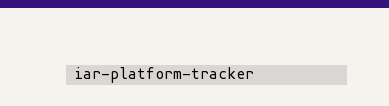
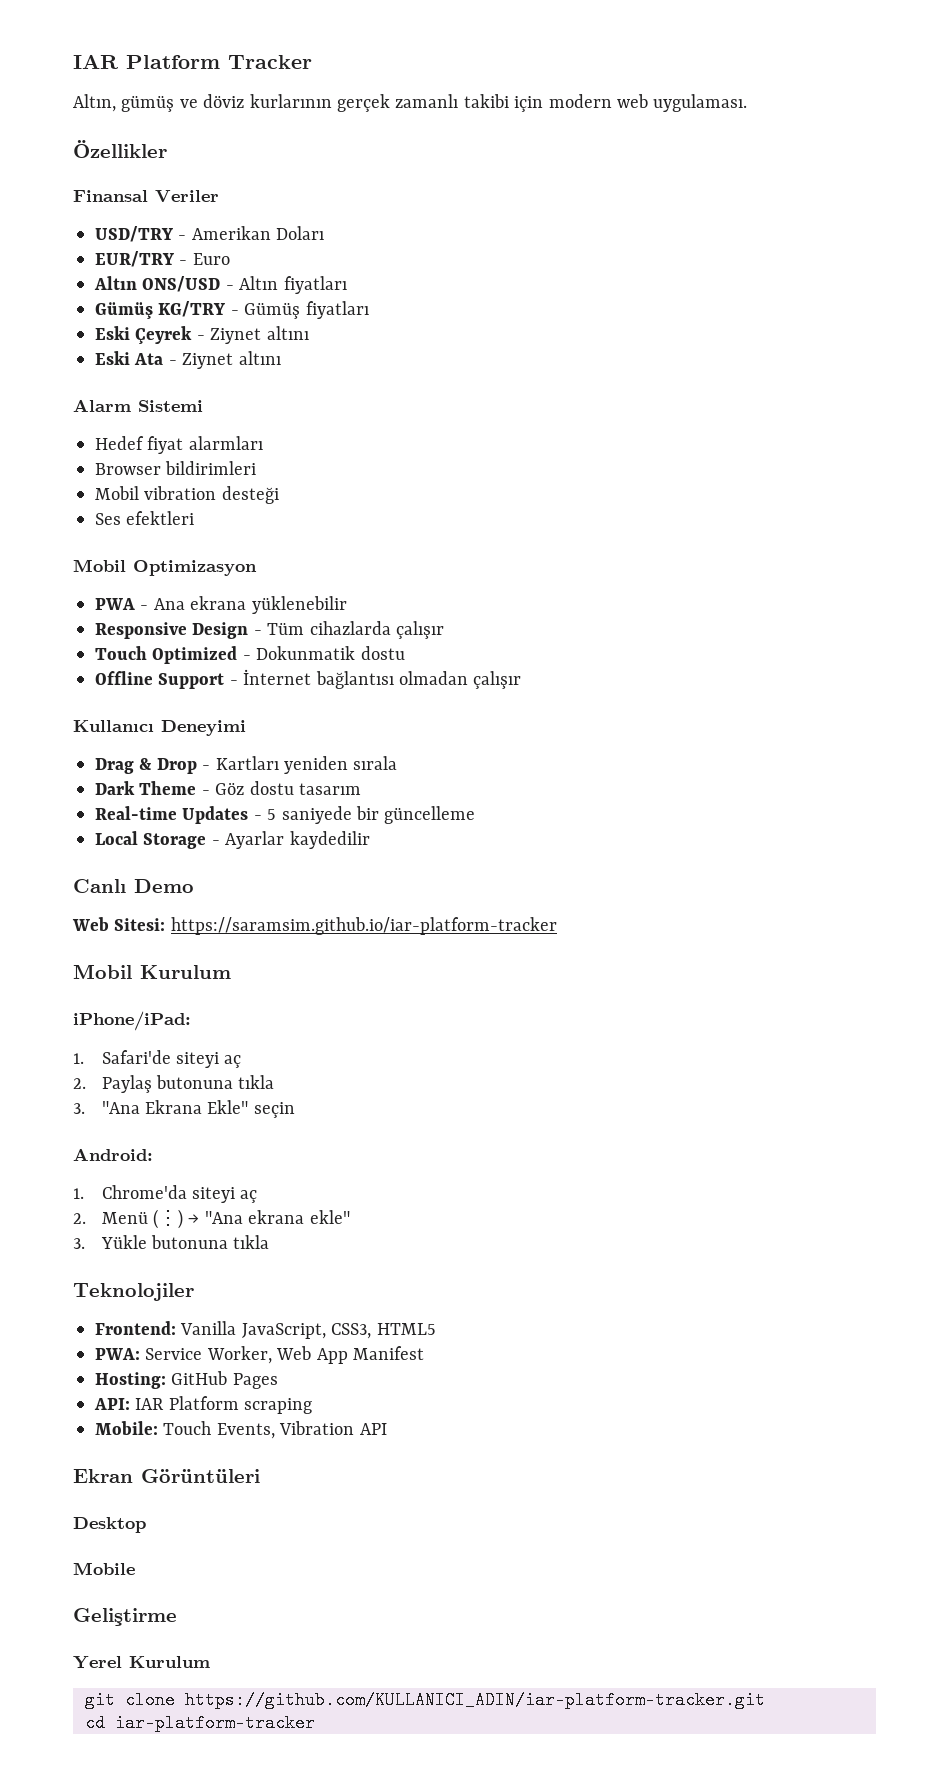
- iar-platform-tracker
+ IAR Platform Tracker
+ Altın, gümüş ve döviz kurlarının gerçek zamanlı takibi için modern web uygulaması.
+ Özellikler
+ Finansal Veriler
+ USD/TRY - Amerikan Doları
+ EUR/TRY - Euro
+ Altın ONS/USD - Altın fiyatları
+ Gümüş KG/TRY - Gümüş fiyatları
+ Eski Çeyrek - Ziynet altını
+ Eski Ata - Ziynet altını
+ Alarm Sistemi
+ Hedef fiyat alarmları
+ Browser bildirimleri
+ Mobil vibration desteği
+ Ses efektleri
+ Mobil Optimizasyon
+ PWA - Ana ekrana yüklenebilir
+ Responsive Design - Tüm cihazlarda çalışır
+ Touch Optimized - Dokunmatik dostu
+ Offline Support - İnternet bağlantısı olmadan çalışır
+ Kullanıcı Deneyimi
+ Drag & Drop - Kartları yeniden sırala
+ Dark Theme - Göz dostu tasarım
+ Real-time Updates - 5 saniyede bir güncelleme
+ Local Storage - Ayarlar kaydedilir
+ Canlı Demo
+ Web Sitesi: https://saramsim.github.io/iar-platform-tracker
+ Mobil Kurulum
+ iPhone/iPad:
+ 1. Safari'de siteyi aç
+ 2. Paylaş butonuna tıkla
+ 3. "Ana Ekrana Ekle" seçin
+ Android:
+ 1. Chrome'da siteyi aç
+ 2. Menü (⋮) → "Ana ekrana ekle"
+ 3. Yükle butonuna tıkla
+ Teknolojiler
+ Frontend: Vanilla JavaScript, CSS3, HTML5
+ PWA: Service Worker, Web App Manifest
+ Hosting: GitHub Pages
+ API: IAR Platform scraping
+ Mobile: Touch Events, Vibration API
+ Ekran Görüntüleri
+ Desktop
+ Mobile
+ Geliştirme
+ Yerel Kurulum
+ git clone https://github.com/KULLANICI_ADIN/iar-platform-tracker.git
+ cd iar-platform-tracker

